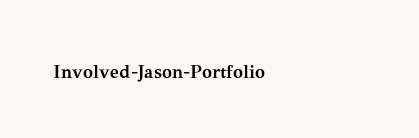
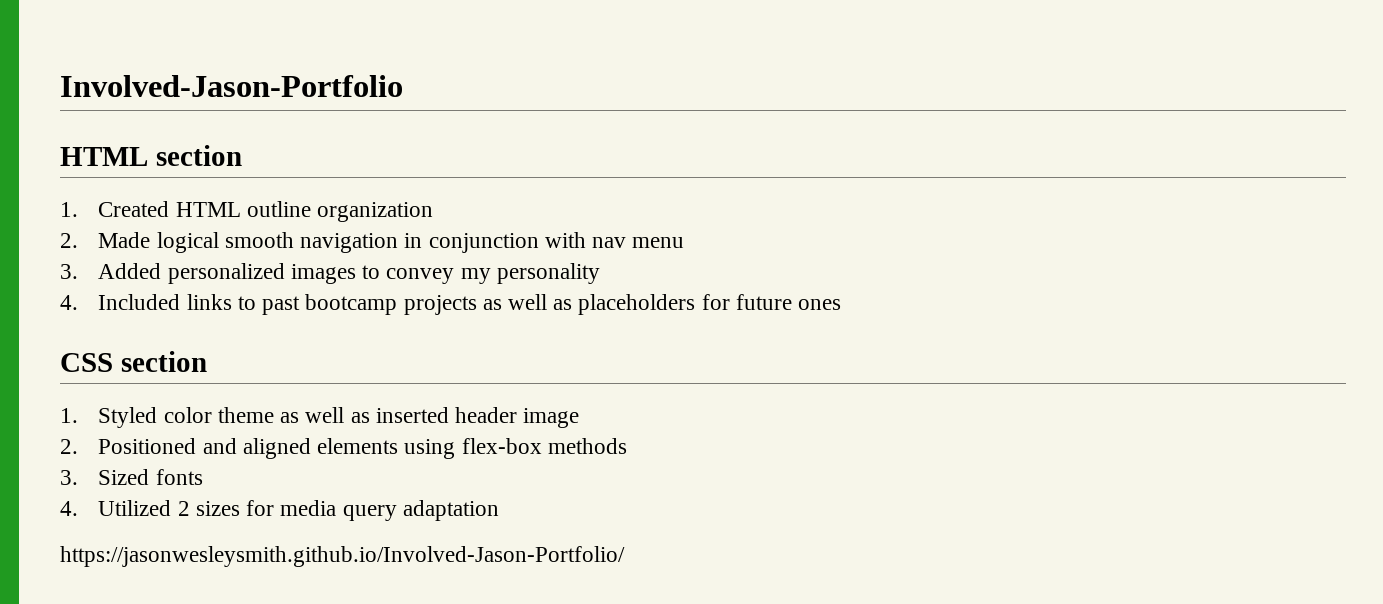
+ HTML section
+ 1. Created HTML outline organization
+ 2. Made logical smooth navigation in conjunction with nav menu
+ 3. Added personalized images to convey my personality
+ 4. Included links to past bootcamp projects as well as placeholders for future ones
+ CSS section
+ 1. Styled color theme as well as inserted header image
+ 2. Positioned and aligned elements using flex-box methods
+ 3. Sized fonts
+ 4. Utilized 2 sizes for media query adaptation
+ https://jasonwesleysmith.github.io/Involved-Jason-Portfolio/

